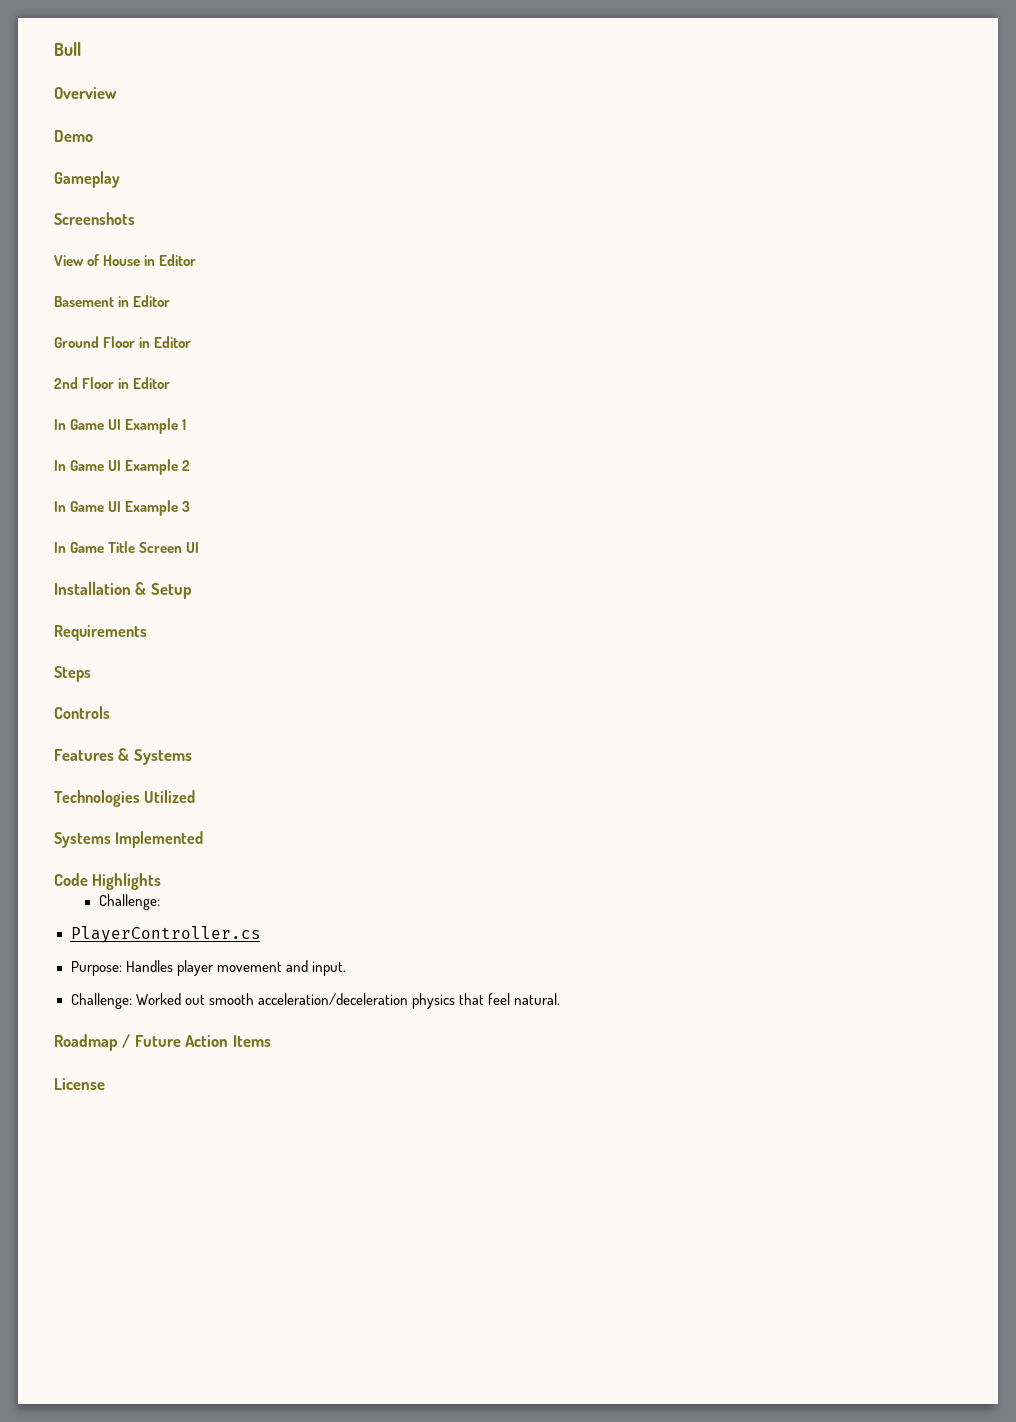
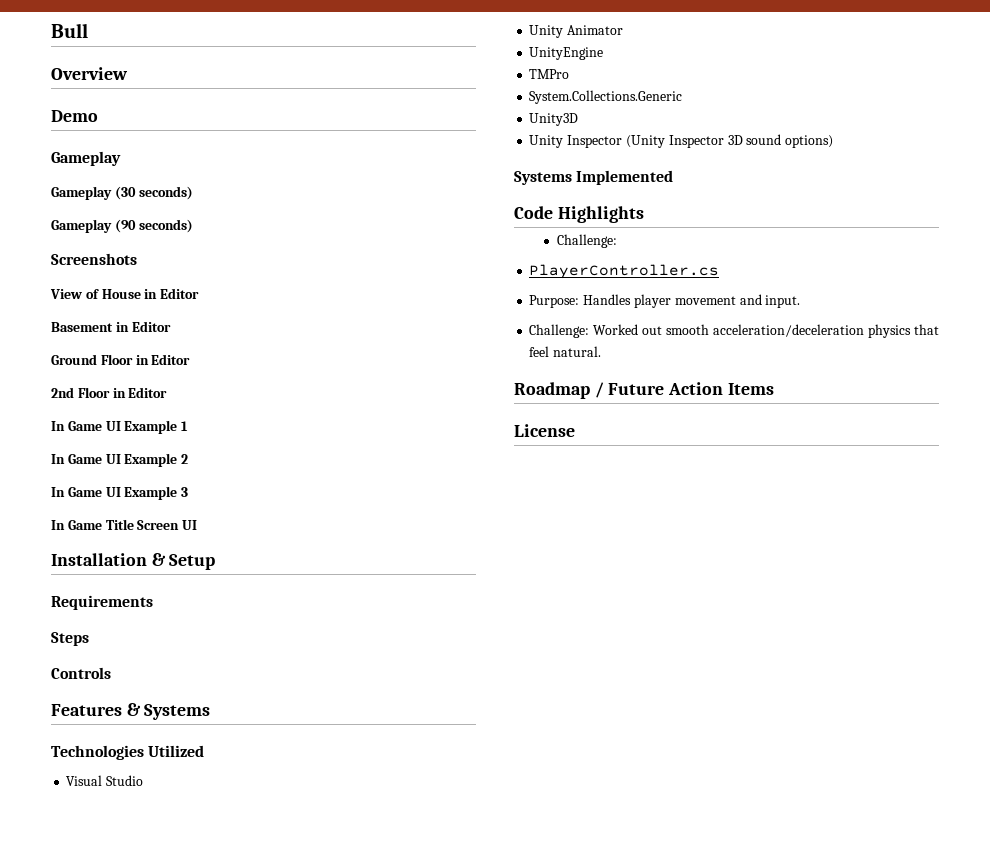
+ Gameplay (30 seconds)
+ Gameplay (90 seconds)
+ Visual Studio
+ Unity Animator
+ UnityEngine
+ TMPro
+ System.Collections.Generic
+ Unity3D
+ Unity Inspector (Unity Inspector 3D sound options)

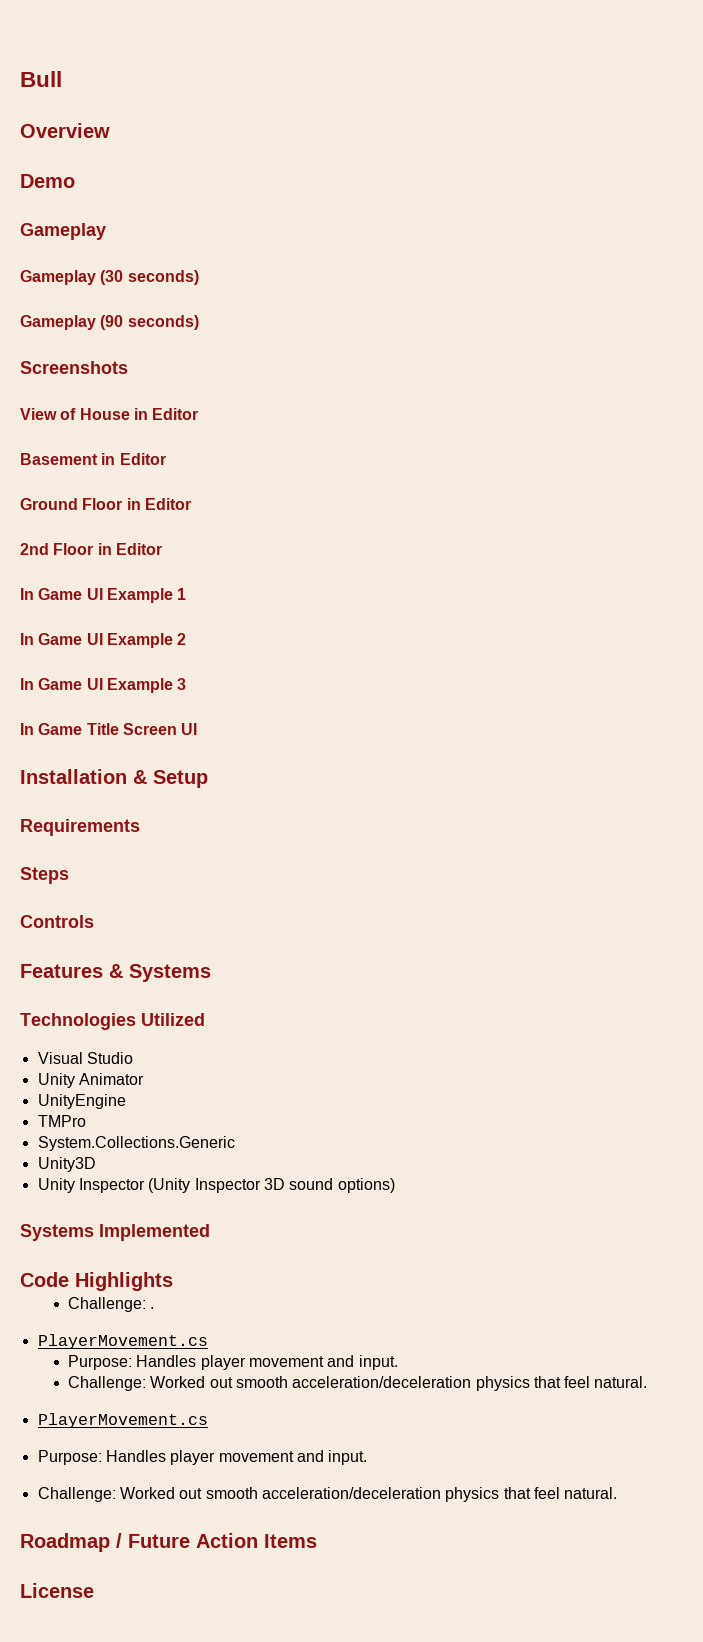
  Code Highlights
- Challenge:
- PlayerController.cs
+ Challenge: .
+ PlayerMovement.cs
+ Purpose: Handles player movement and input.
+ Challenge: Worked out smooth acceleration/deceleration physics that feel natural.
+ PlayerMovement.cs

